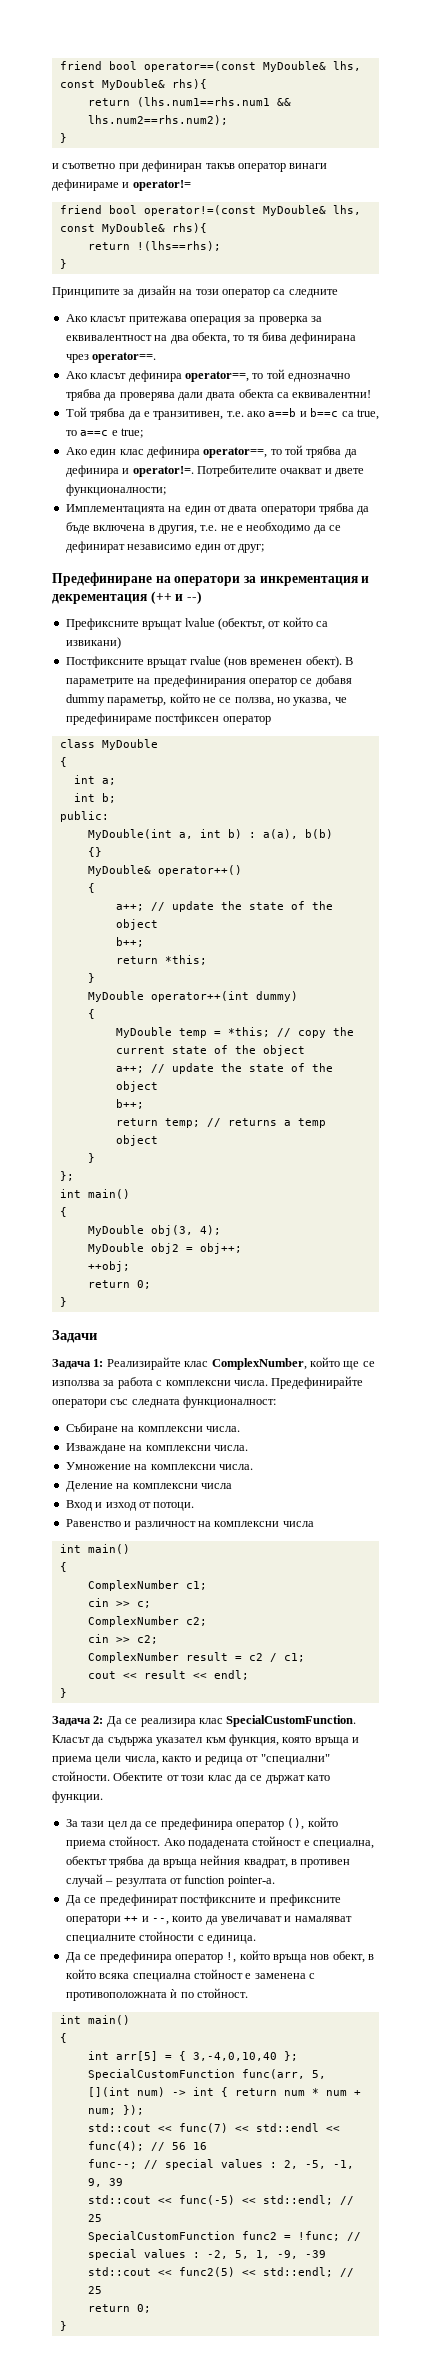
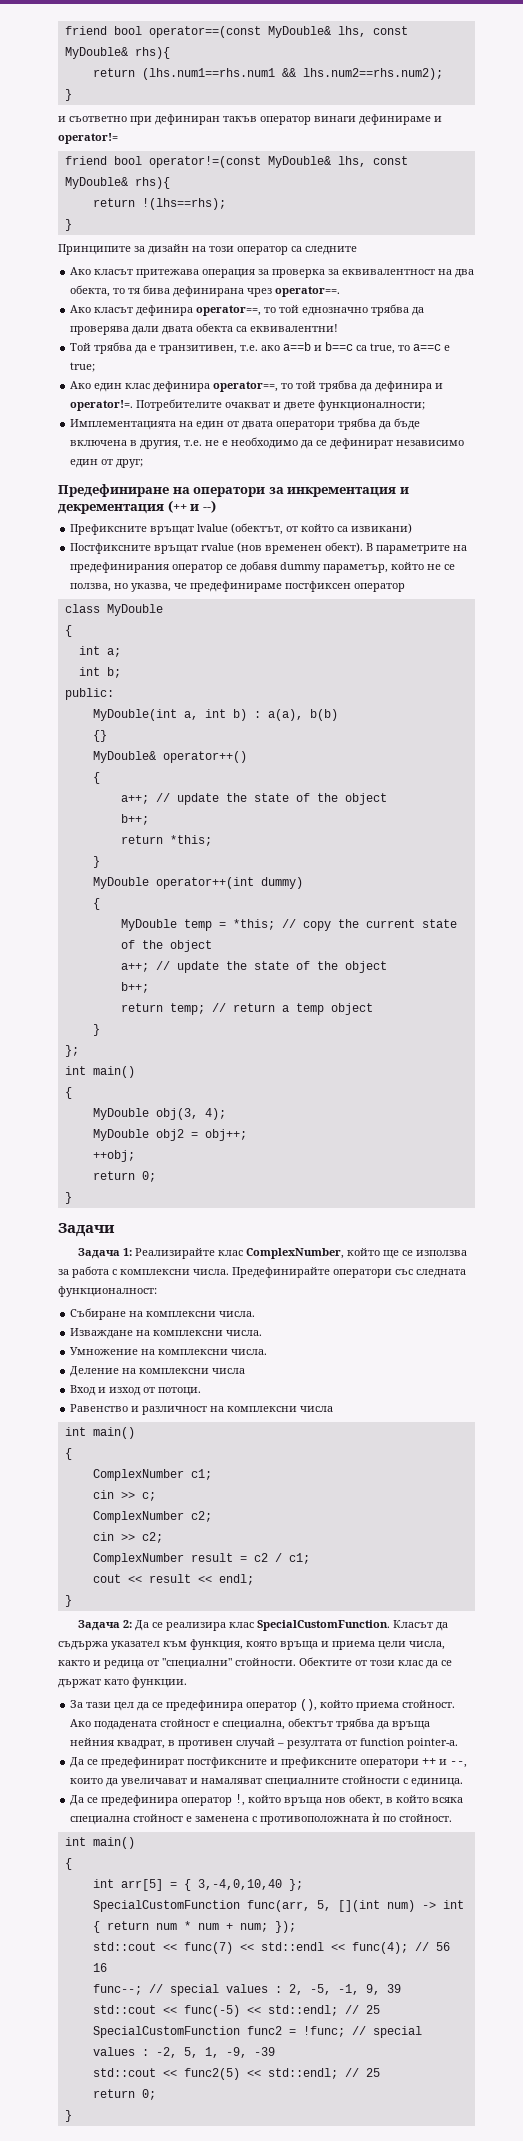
- return temp; // returns a temp object
+ return temp; // return a temp object

